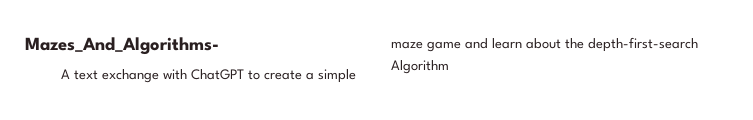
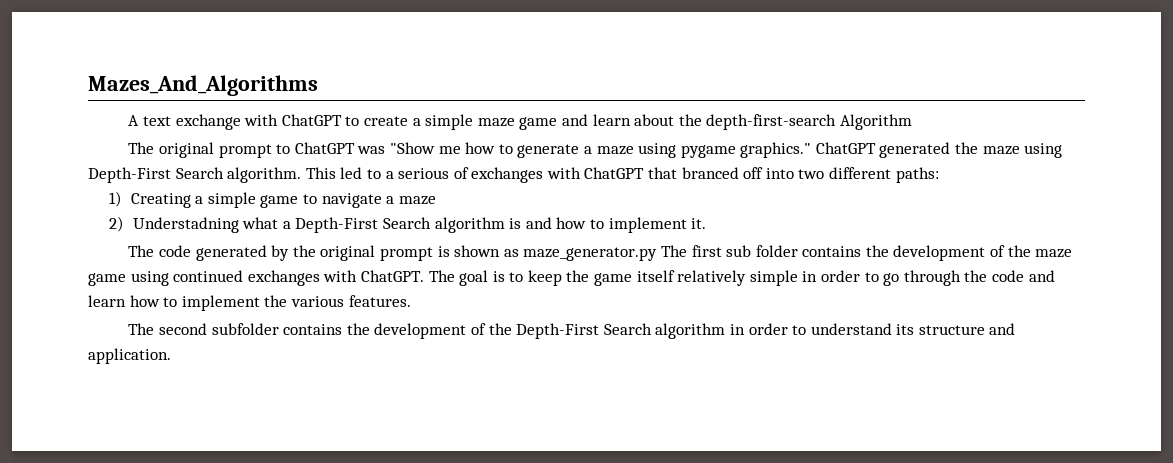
- Mazes_And_Algorithms-
+ Mazes_And_Algorithms
+ The original prompt to ChatGPT was "Show me how to generate a maze using pygame graphics." ChatGPT generated the maze using Depth-First Search algorithm. This led to a serious of exchanges with ChatGPT that branced off into two different paths:
+ 1) Creating a simple game to navigate a maze
+ 2) Understadning what a Depth-First Search algorithm is and how to implement it.
+ The code generated by the original prompt is shown as maze_generator.py The first sub folder contains the development of the maze game using continued exchanges with ChatGPT. The goal is to keep the game itself relatively simple in order to go through the code and learn how to implement the various features.
+ The second subfolder contains the development of the Depth-First Search algorithm in order to understand its structure and application.

